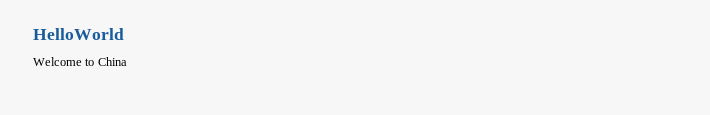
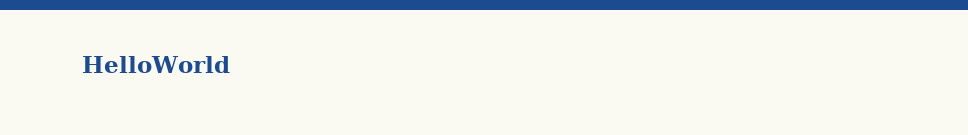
- Welcome to China

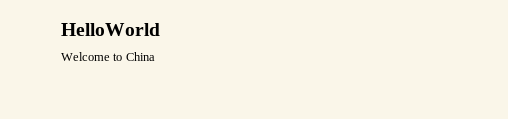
+ Welcome to China

